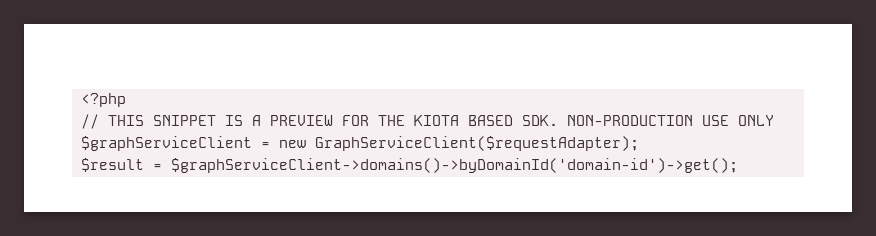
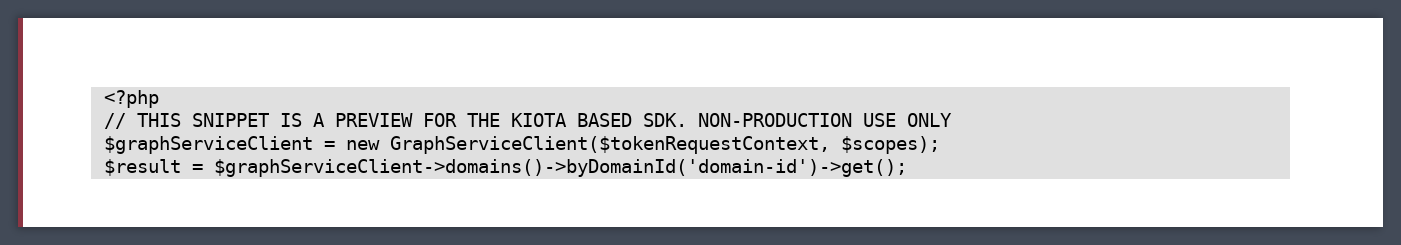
- $graphServiceClient = new GraphServiceClient($requestAdapter);
+ $graphServiceClient = new GraphServiceClient($tokenRequestContext, $scopes);

